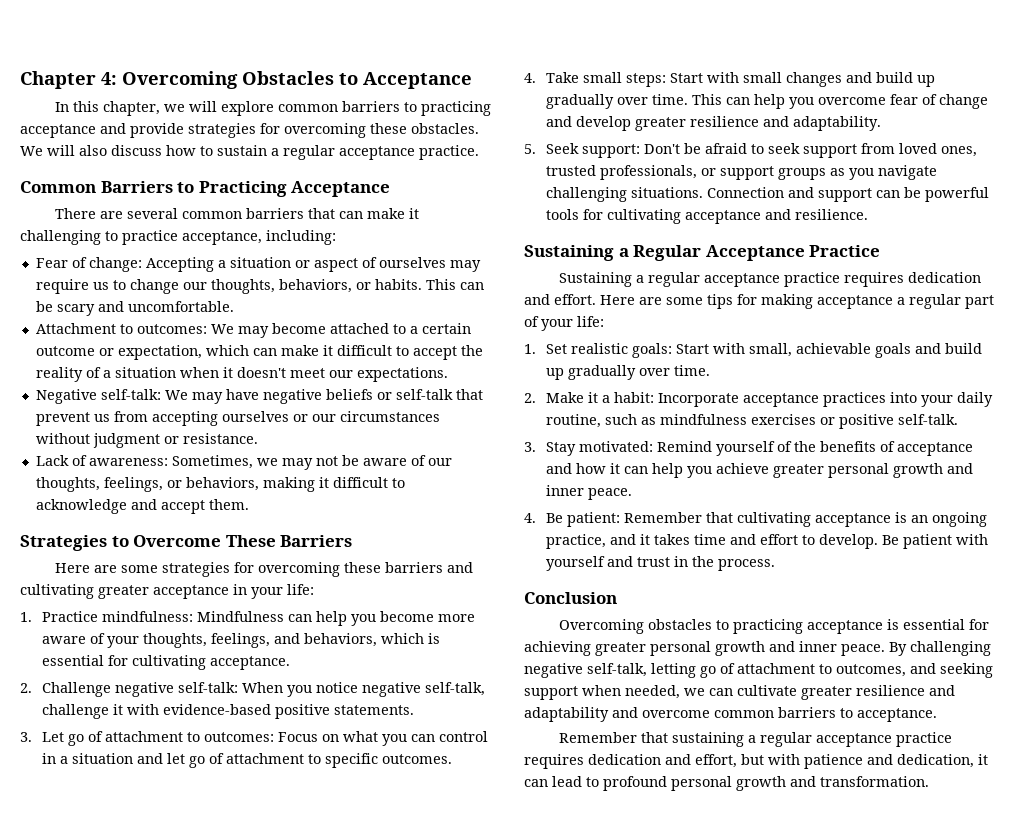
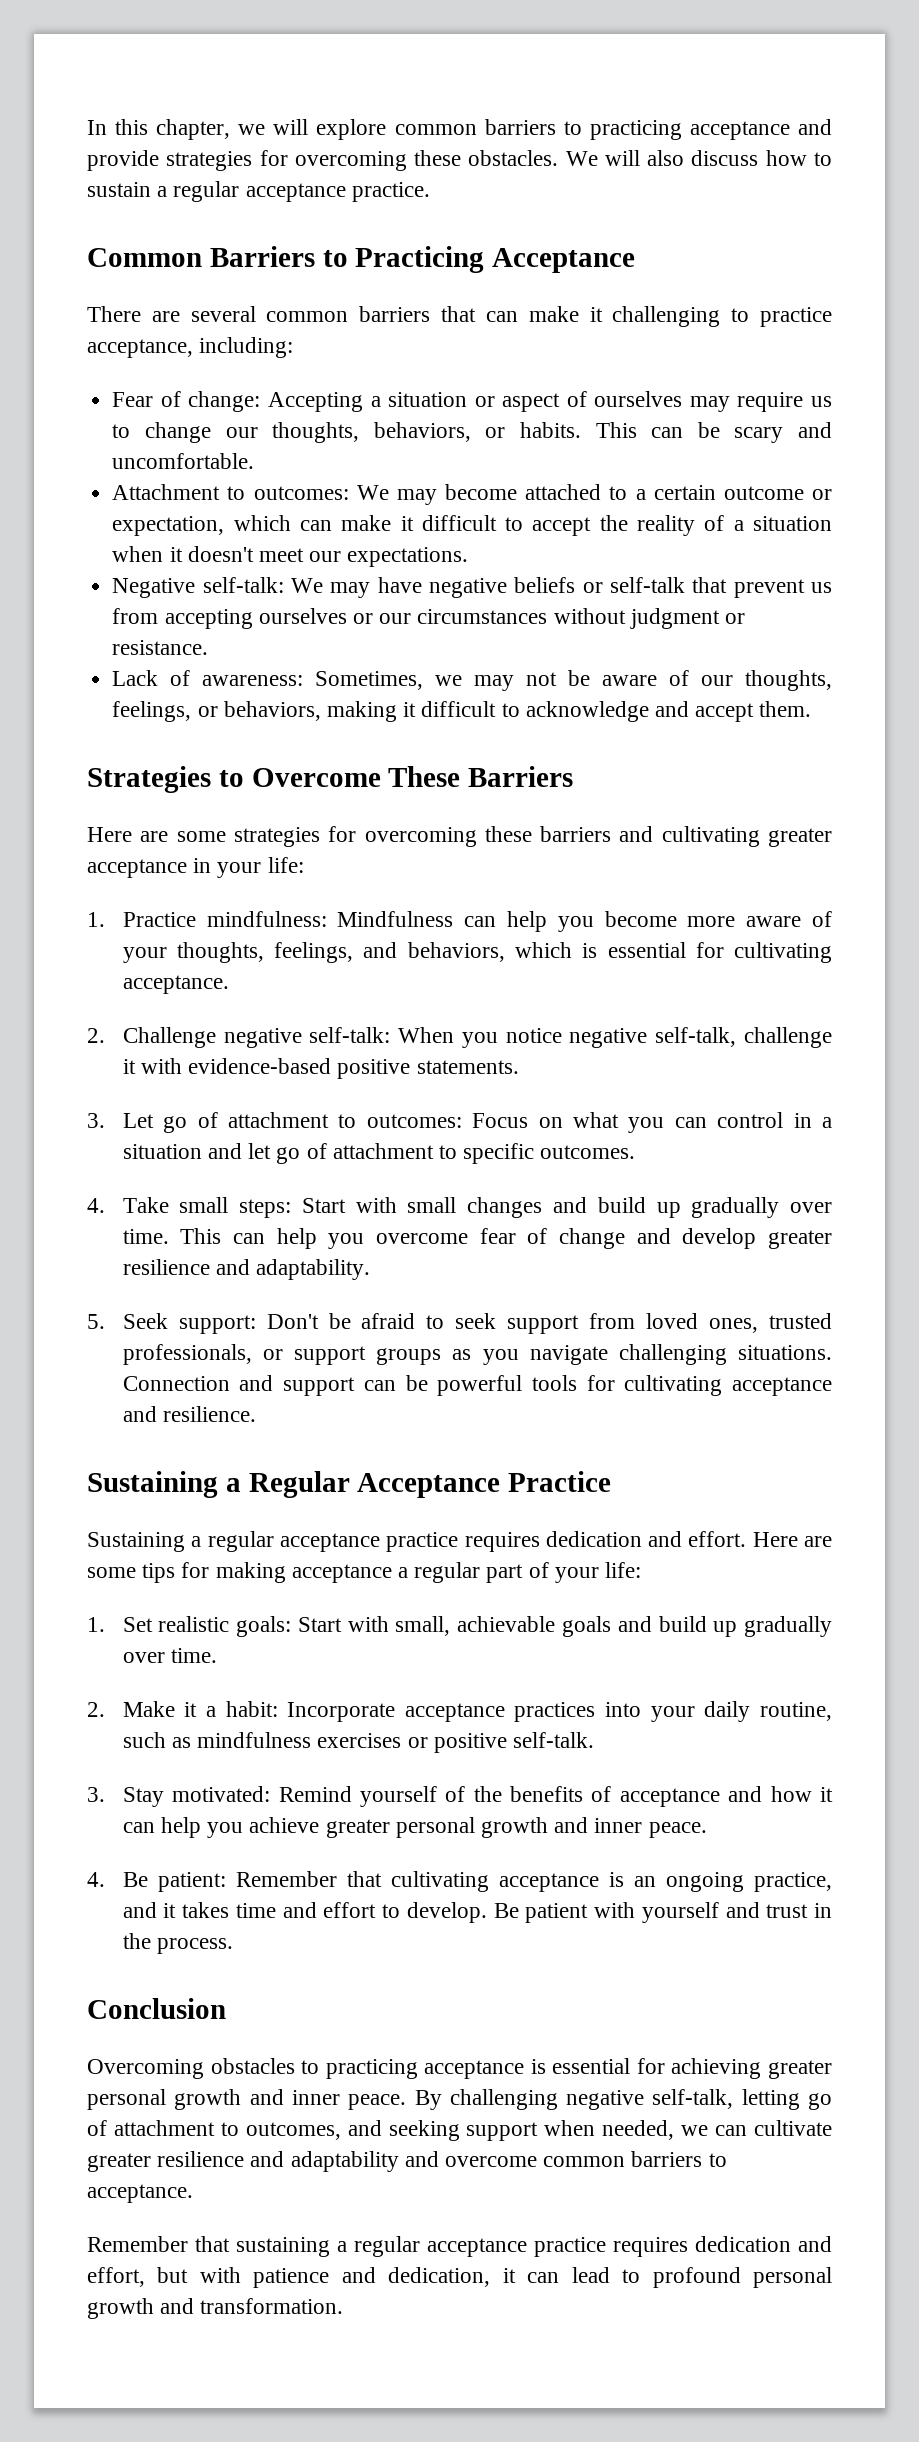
- Chapter 4: Overcoming Obstacles to Acceptance

